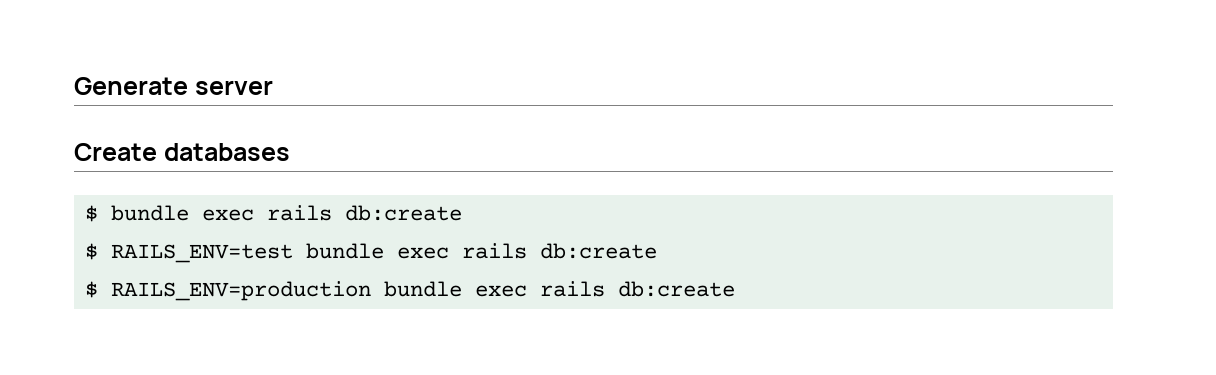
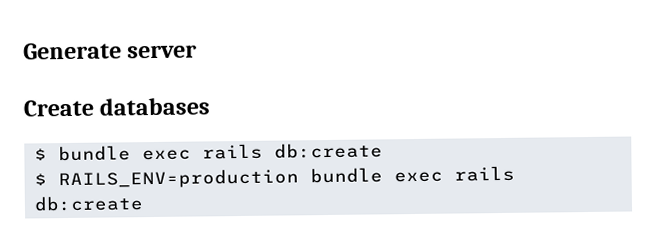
- $ RAILS_ENV=test bundle exec rails db:create

